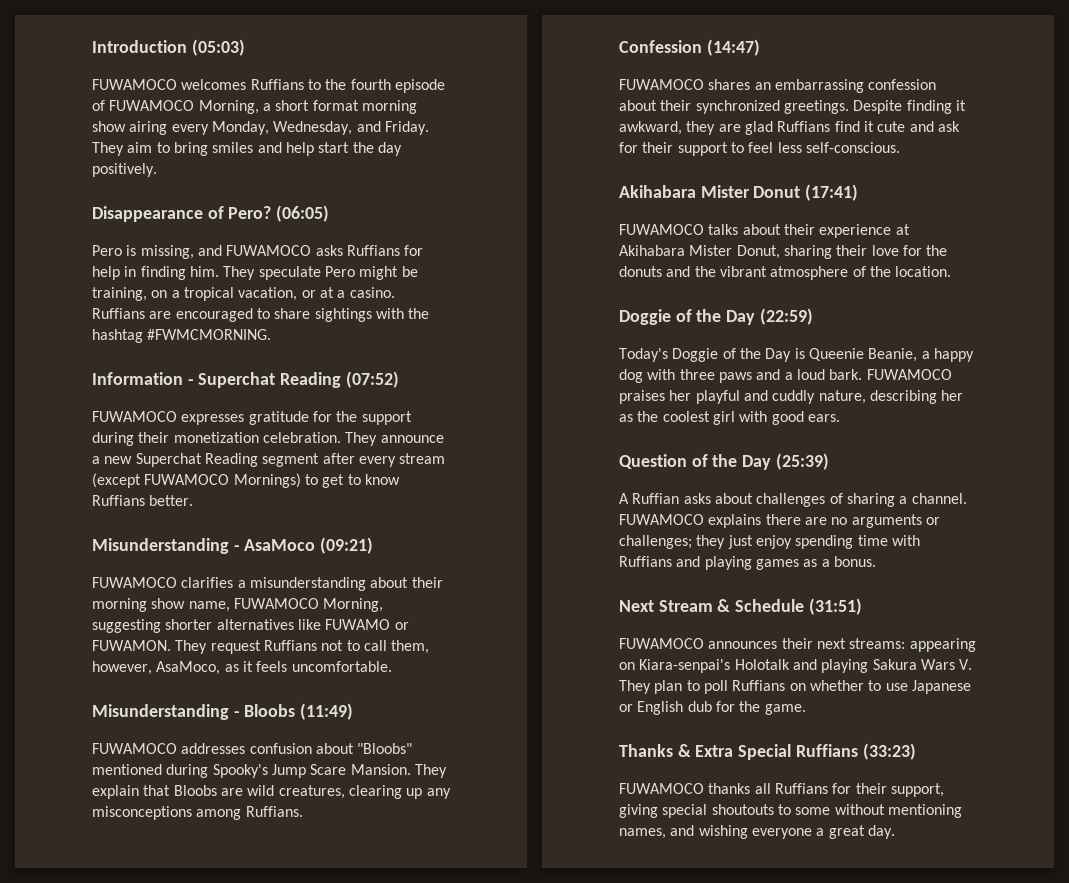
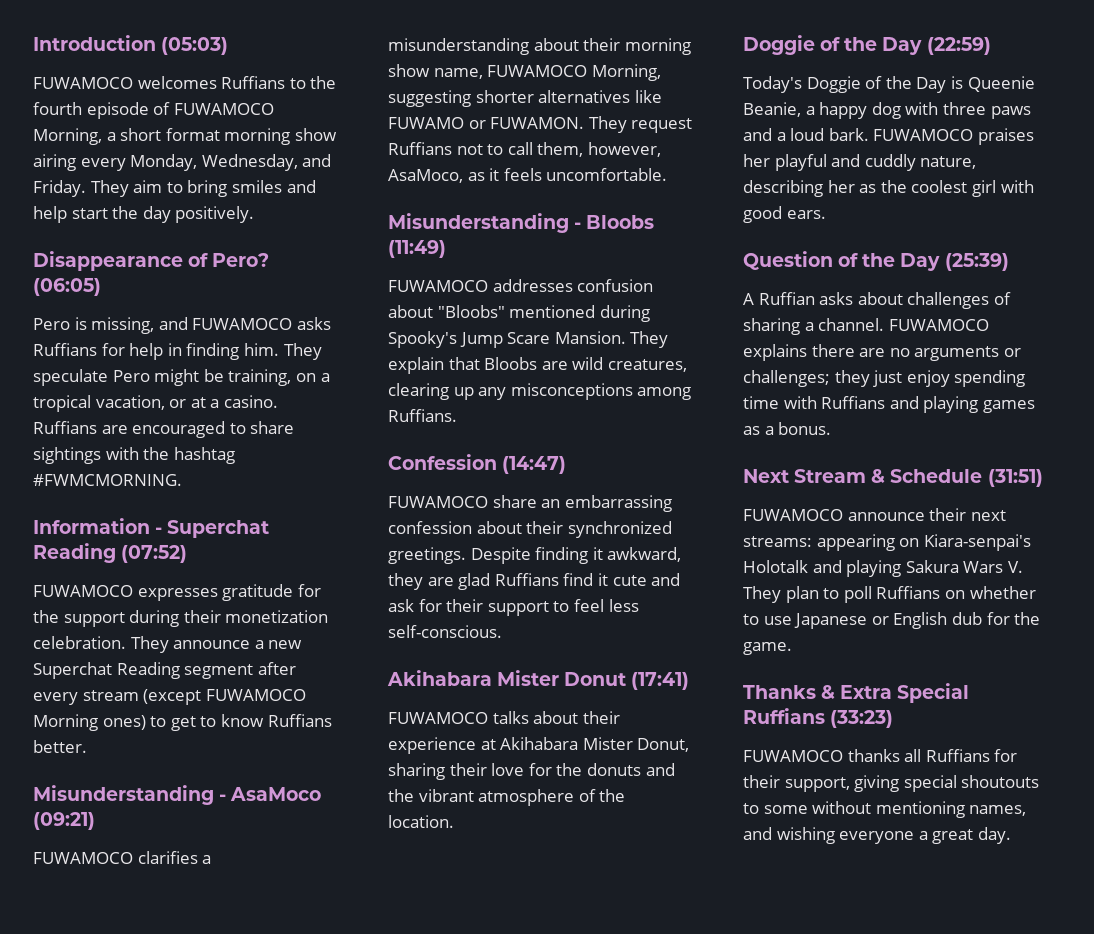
- They announce a new Superchat Reading segment after every stream (except FUWAMOCO Mornings) to get to know Ruffians better.
+ They announce a new Superchat Reading segment after every stream (except FUWAMOCO Morning ones) to get to know Ruffians better.
- FUWAMOCO shares an embarrassing confession about their synchronized greetings.
+ FUWAMOCO share an embarrassing confession about their synchronized greetings.
- FUWAMOCO announces their next streams: appearing on Kiara-senpai's Holotalk and playing Sakura Wars V. They plan to poll Ruffians on whether to use Japanese or English dub for the game.
+ FUWAMOCO announce their next streams: appearing on Kiara-senpai's Holotalk and playing Sakura Wars V. They plan to poll Ruffians on whether to use Japanese or English dub for the game.

